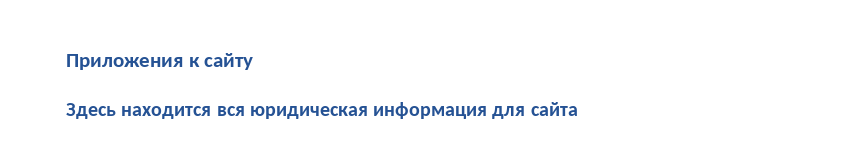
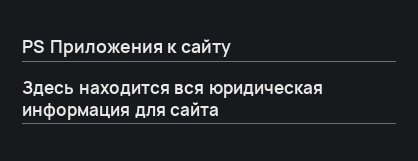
- Приложения к сайту
+ PS Приложения к сайту

